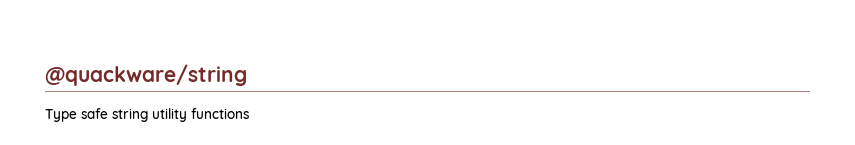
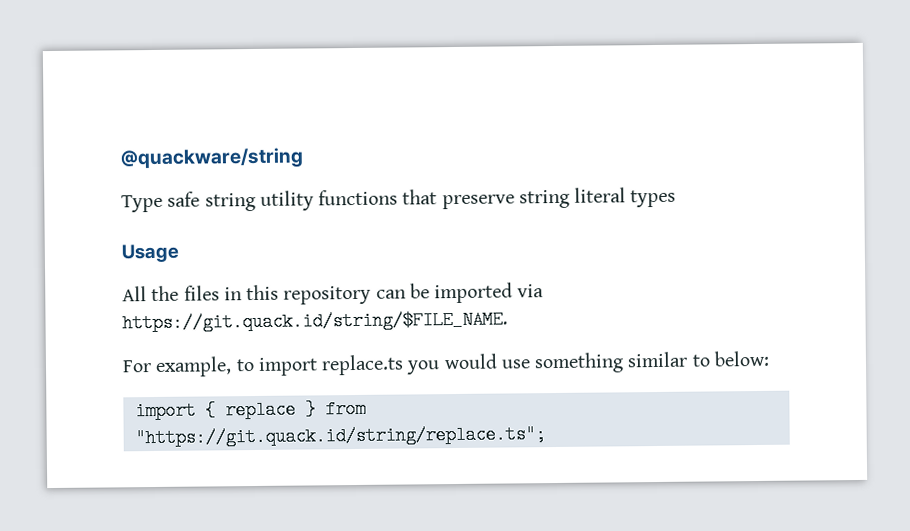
- Type safe string utility functions
+ Type safe string utility functions that preserve string literal types
+ Usage
+ All the files in this repository can be imported via https://git.quack.id/string/$FILE_NAME.
+ For example, to import replace.ts you would use something similar to below:
+ import { replace } from "https://git.quack.id/string/replace.ts";

